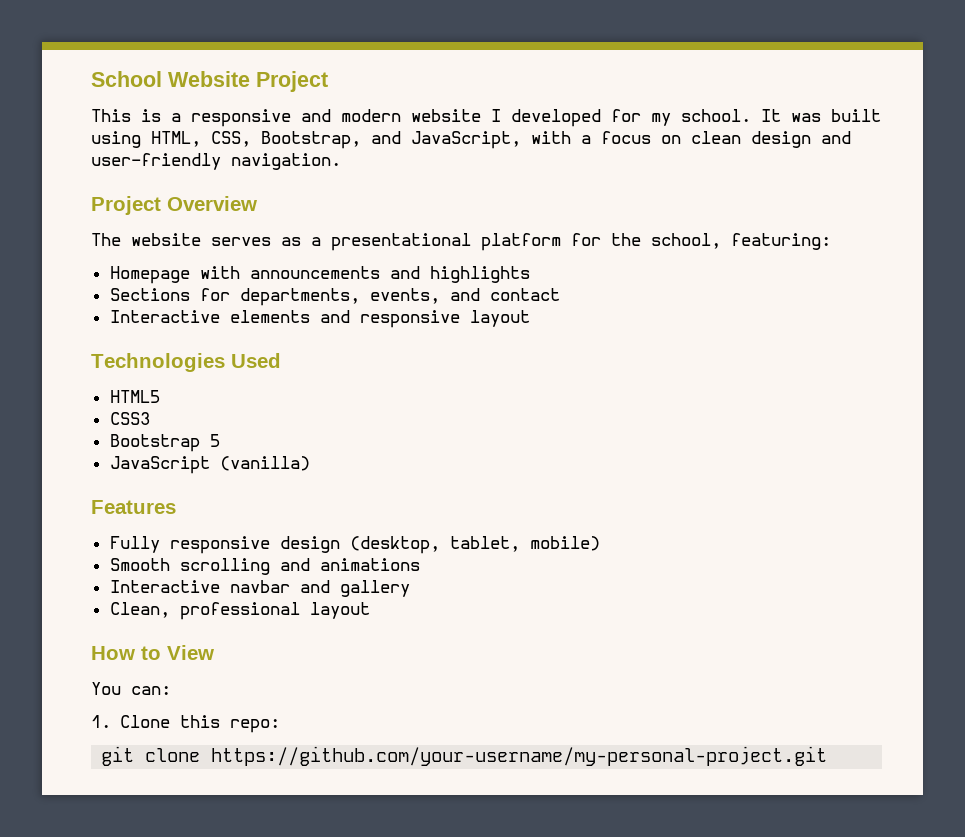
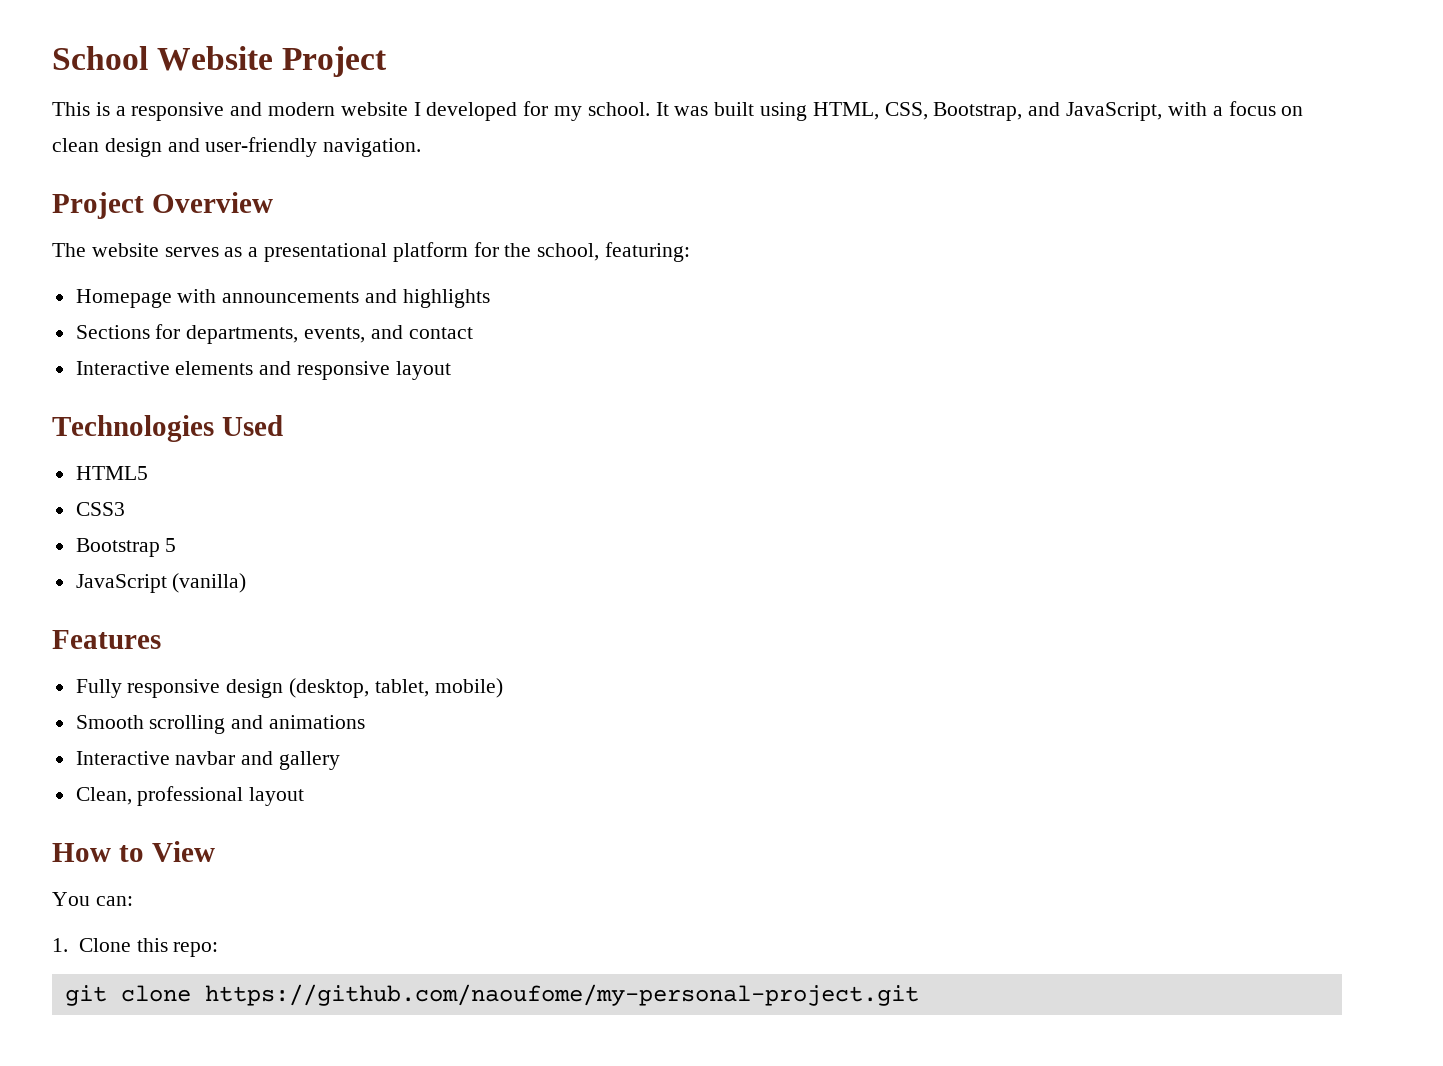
- git clone https://github.com/your-username/my-personal-project.git
+ git clone https://github.com/naoufome/my-personal-project.git

